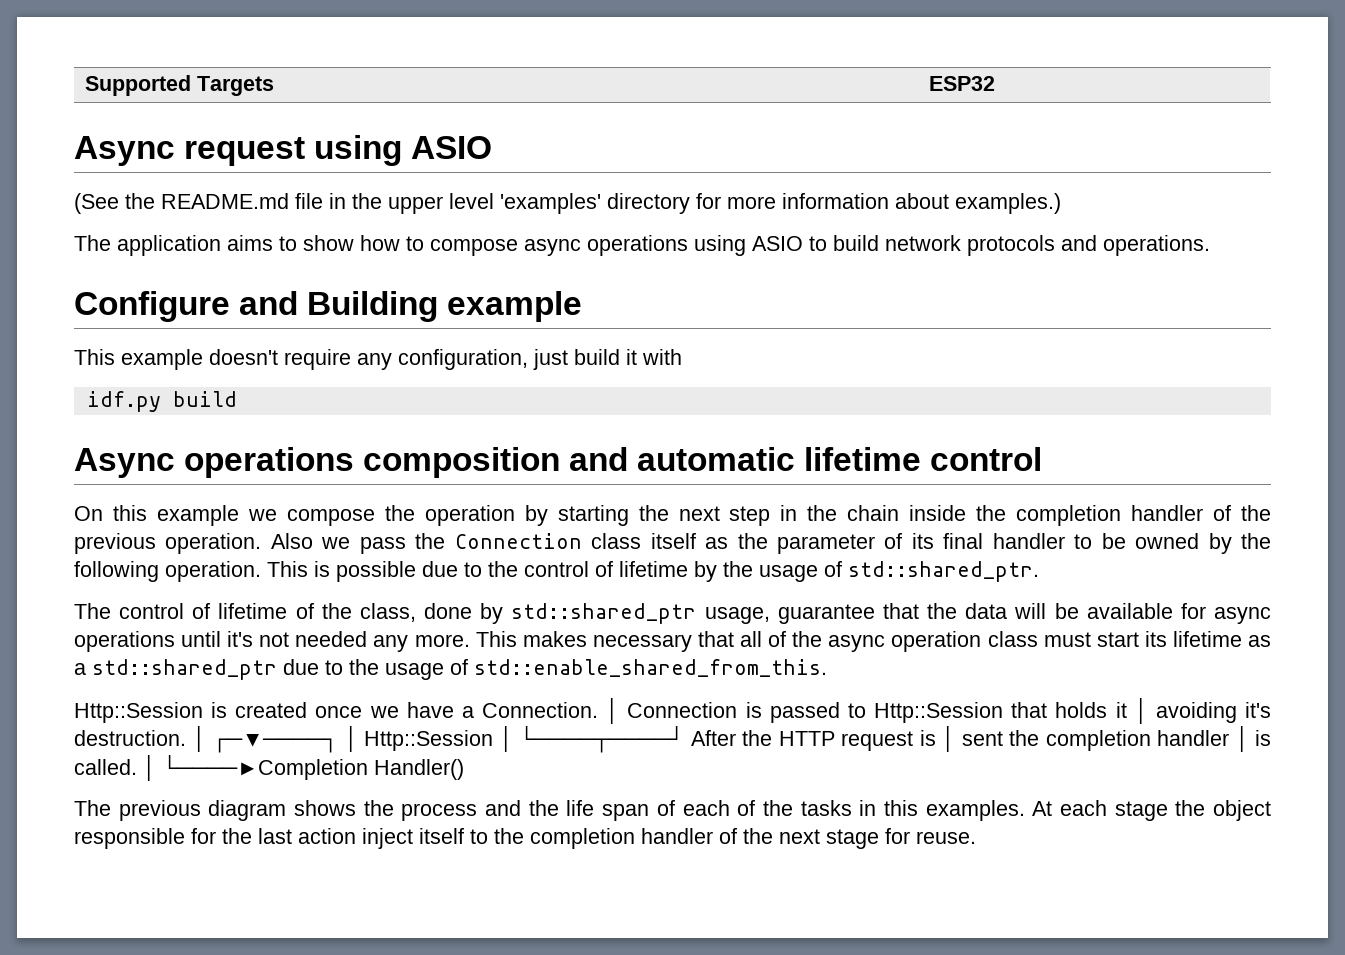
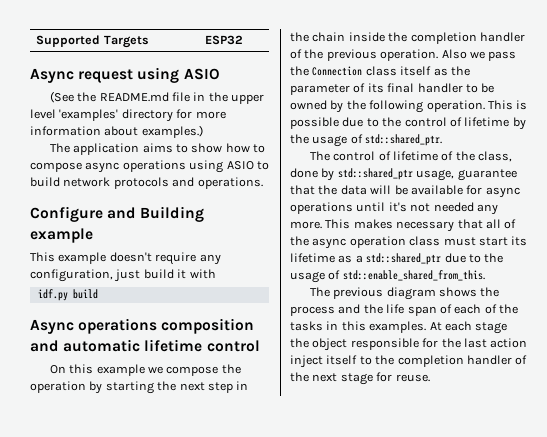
- Http::Session is created once we have a Connection. │ Connection is passed to Http::Session that holds it │ avoiding it's destruction. │ ┌─▼────┐ │ Http::Session │ └────┬────┘ After the HTTP request is │ sent the completion handler │ is called. │ └────►Completion Handler()

